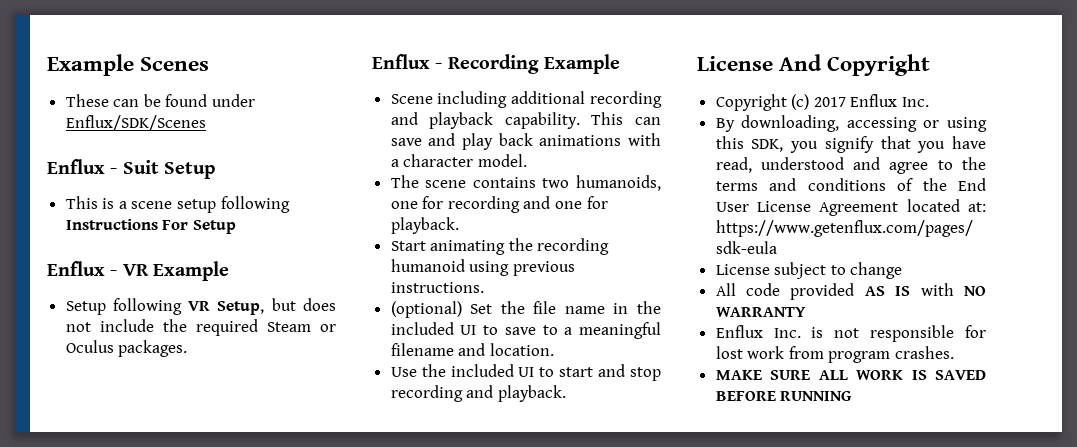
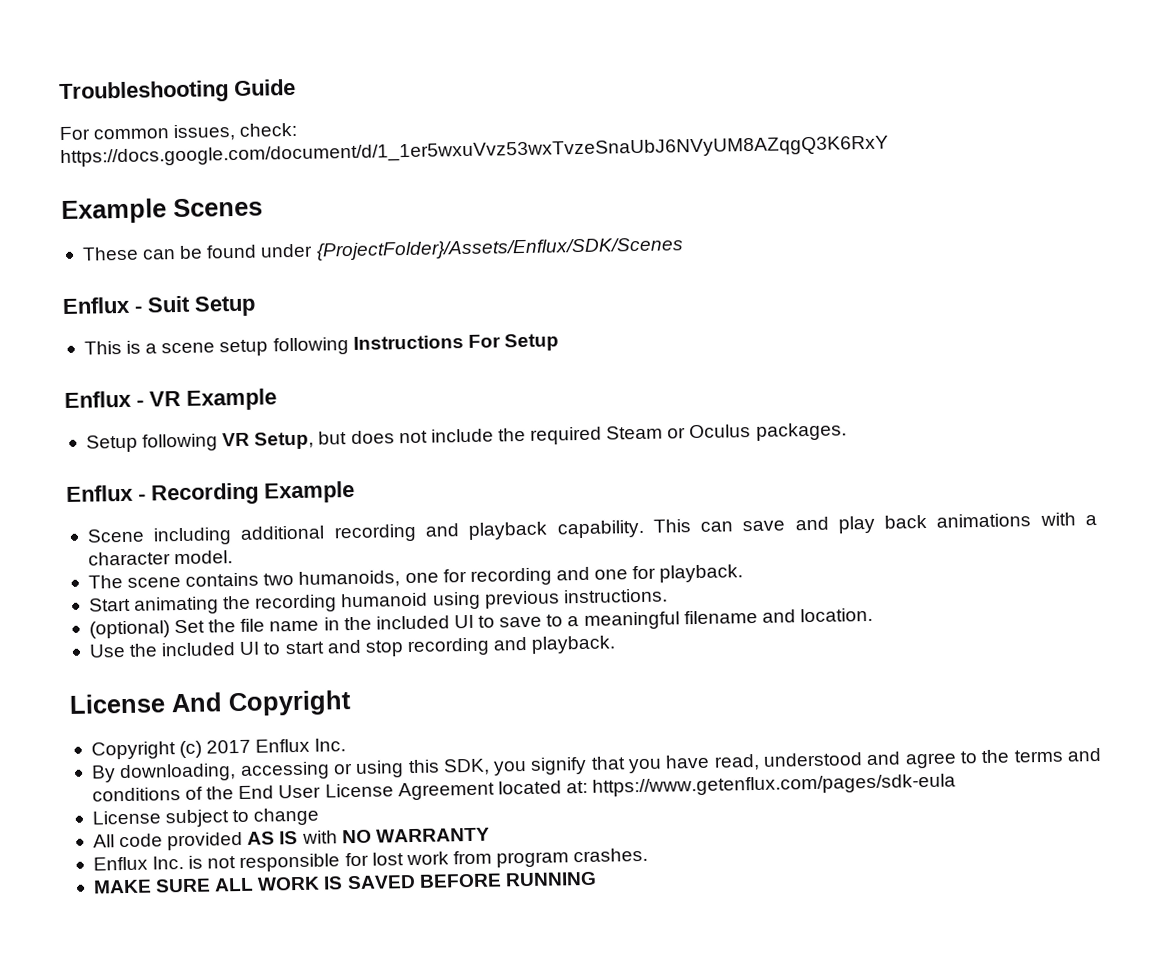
+ Troubleshooting Guide
+ For common issues, check: https://docs.google.com/document/d/1_1er5wxuVvz53wxTvzeSnaUbJ6NVyUM8AZqgQ3K6RxY
- These can be found under Enflux/SDK/Scenes
+ These can be found under {ProjectFolder}/Assets/Enflux/SDK/Scenes

